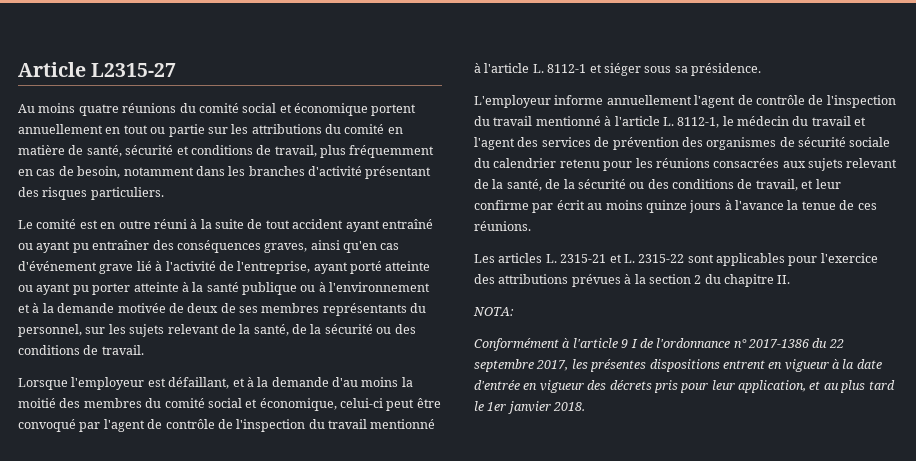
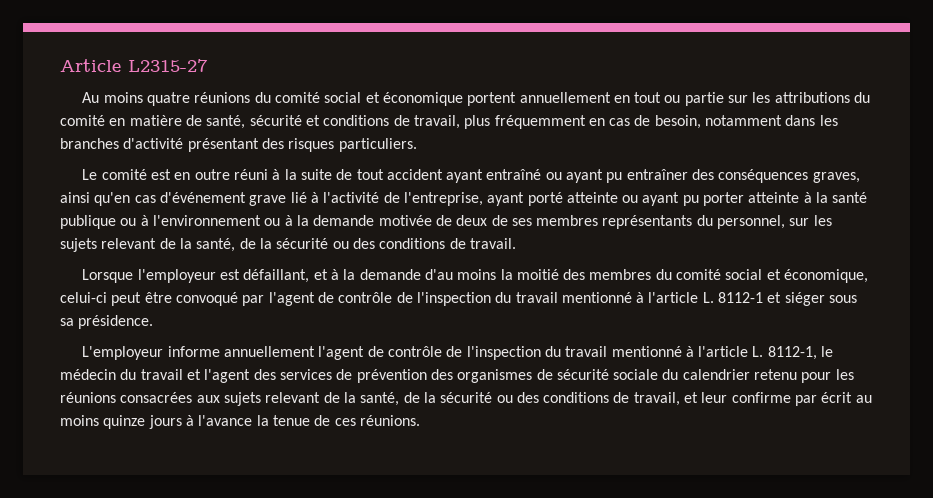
- Le comité est en outre réuni à la suite de tout accident ayant entraîné ou ayant pu entraîner des conséquences graves, ainsi qu'en cas d'événement grave lié à l'activité de l'entreprise, ayant porté atteinte ou ayant pu porter atteinte à la santé publique ou à l'environnement et à la demande motivée de deux de ses membres représentants du personnel, sur les sujets relevant de la santé, de la sécurité ou des conditions de travail.
+ Le comité est en outre réuni à la suite de tout accident ayant entraîné ou ayant pu entraîner des conséquences graves, ainsi qu'en cas d'événement grave lié à l'activité de l'entreprise, ayant porté atteinte ou ayant pu porter atteinte à la santé publique ou à l'environnement ou à la demande motivée de deux de ses membres représentants du personnel, sur les sujets relevant de la santé, de la sécurité ou des conditions de travail.
- Les articles L. 2315-21 et L. 2315-22 sont applicables pour l'exercice des attributions prévues à la section 2 du chapitre II.
- NOTA:
- Conformément à l'article 9 I de l'ordonnance n° 2017-1386 du 22 septembre 2017, les présentes dispositions entrent en vigueur à la date d'entrée en vigueur des décrets pris pour leur application, et au plus tard le 1er janvier 2018.

